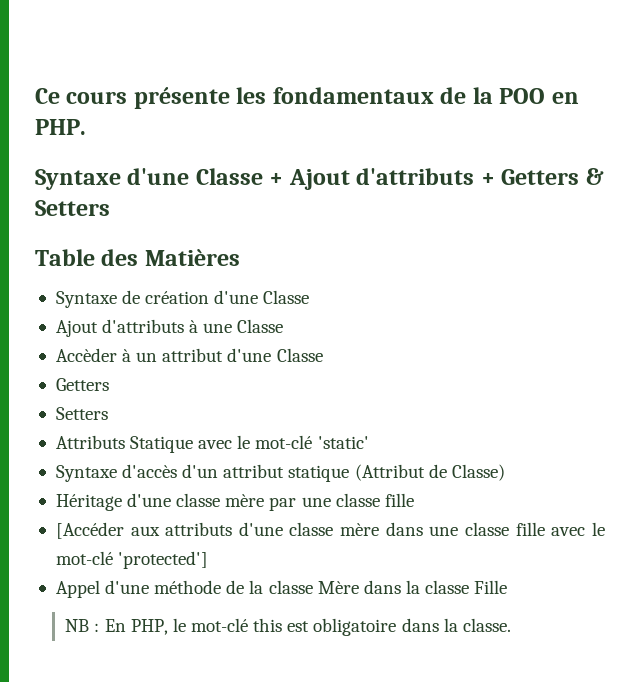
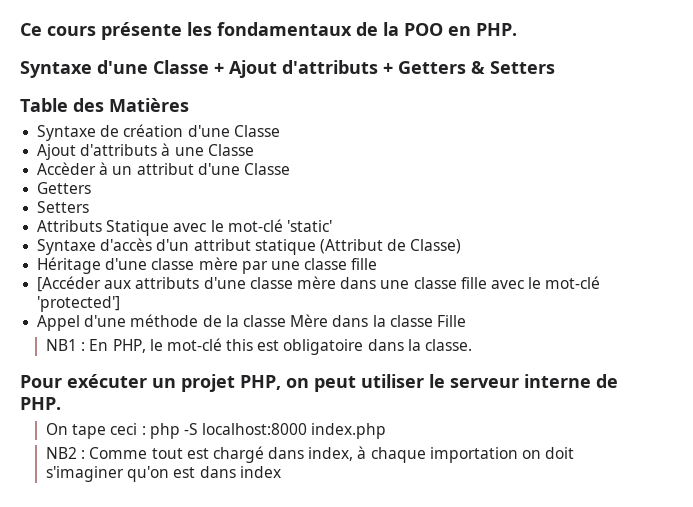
- NB : En PHP, le mot-clé this est obligatoire dans la classe.
+ NB1 : En PHP, le mot-clé this est obligatoire dans la classe.
+ Pour exécuter un projet PHP, on peut utiliser le serveur interne de PHP.
+ On tape ceci : php -S localhost:8000 index.php
+ NB2 : Comme tout est chargé dans index, à chaque importation on doit s'imaginer qu'on est dans index

